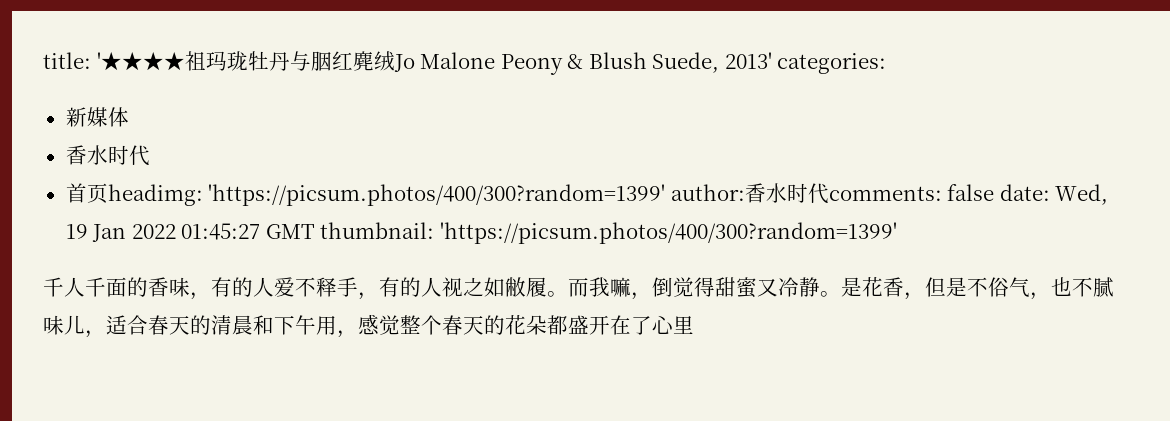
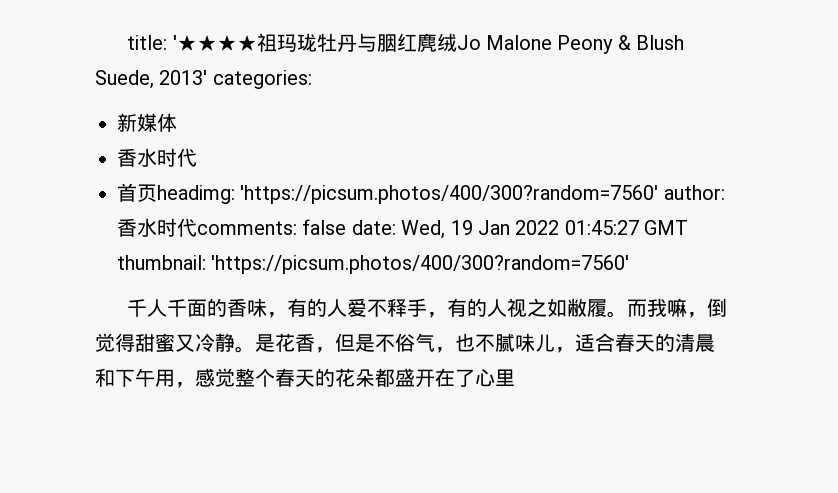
- 首页headimg: 'https://picsum.photos/400/300?random=1399' author:香水时代comments: false date: Wed, 19 Jan 2022 01:45:27 GMT thumbnail: 'https://picsum.photos/400/300?random=1399'
+ 首页headimg: 'https://picsum.photos/400/300?random=7560' author:香水时代comments: false date: Wed, 19 Jan 2022 01:45:27 GMT thumbnail: 'https://picsum.photos/400/300?random=7560'

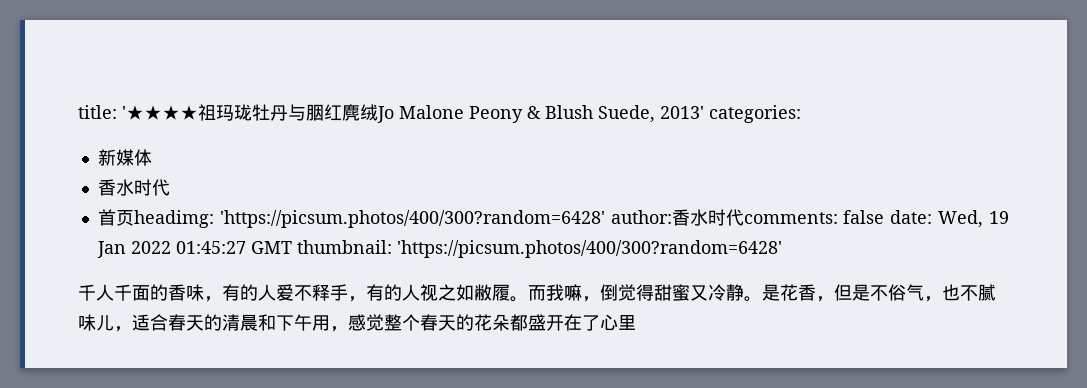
- 首页headimg: 'https://picsum.photos/400/300?random=7560' author:香水时代comments: false date: Wed, 19 Jan 2022 01:45:27 GMT thumbnail: 'https://picsum.photos/400/300?random=7560'
+ 首页headimg: 'https://picsum.photos/400/300?random=6428' author:香水时代comments: false date: Wed, 19 Jan 2022 01:45:27 GMT thumbnail: 'https://picsum.photos/400/300?random=6428'

